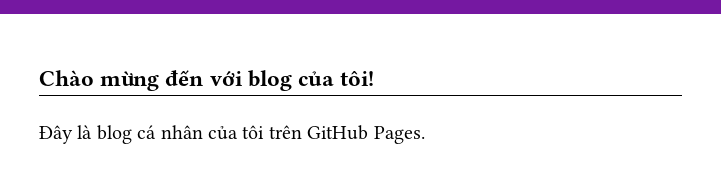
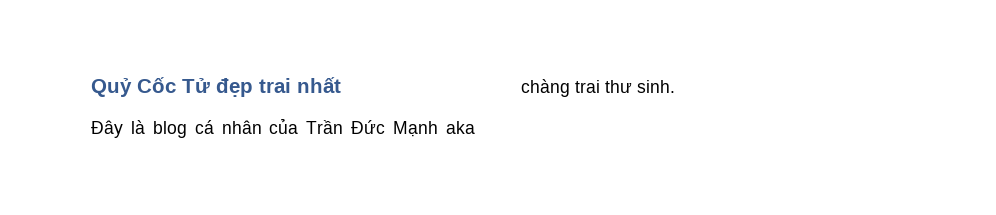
- Chào mừng đến với blog của tôi!
+ Quỷ Cốc Tử đẹp trai nhất
- Đây là blog cá nhân của tôi trên GitHub Pages.
+ Đây là blog cá nhân của Trần Đức Mạnh aka chàng trai thư sinh.

